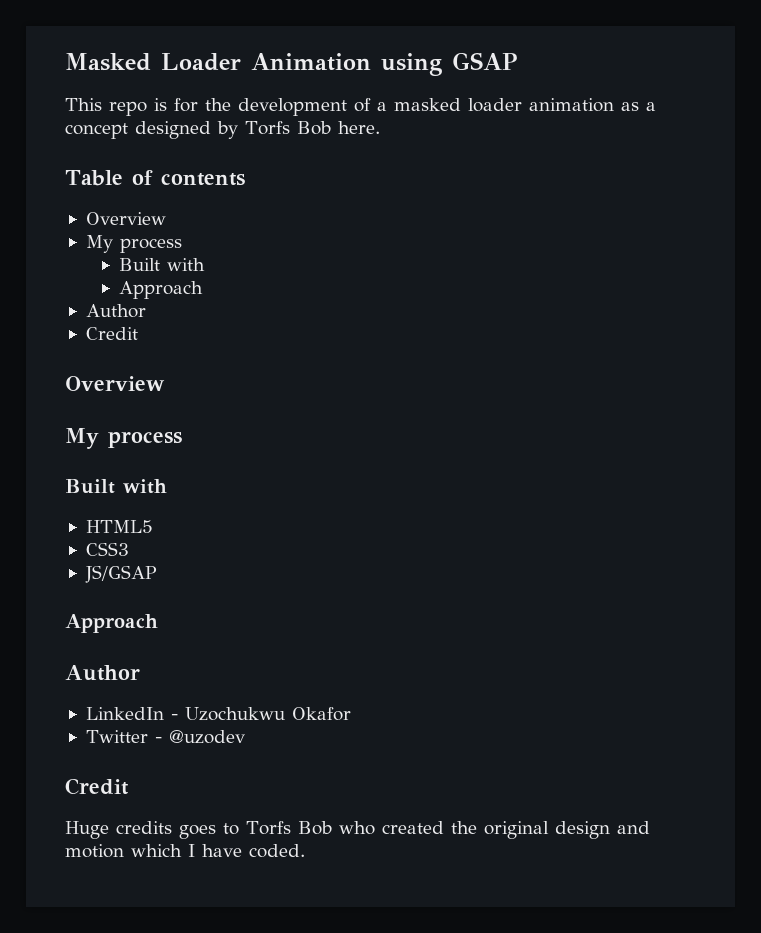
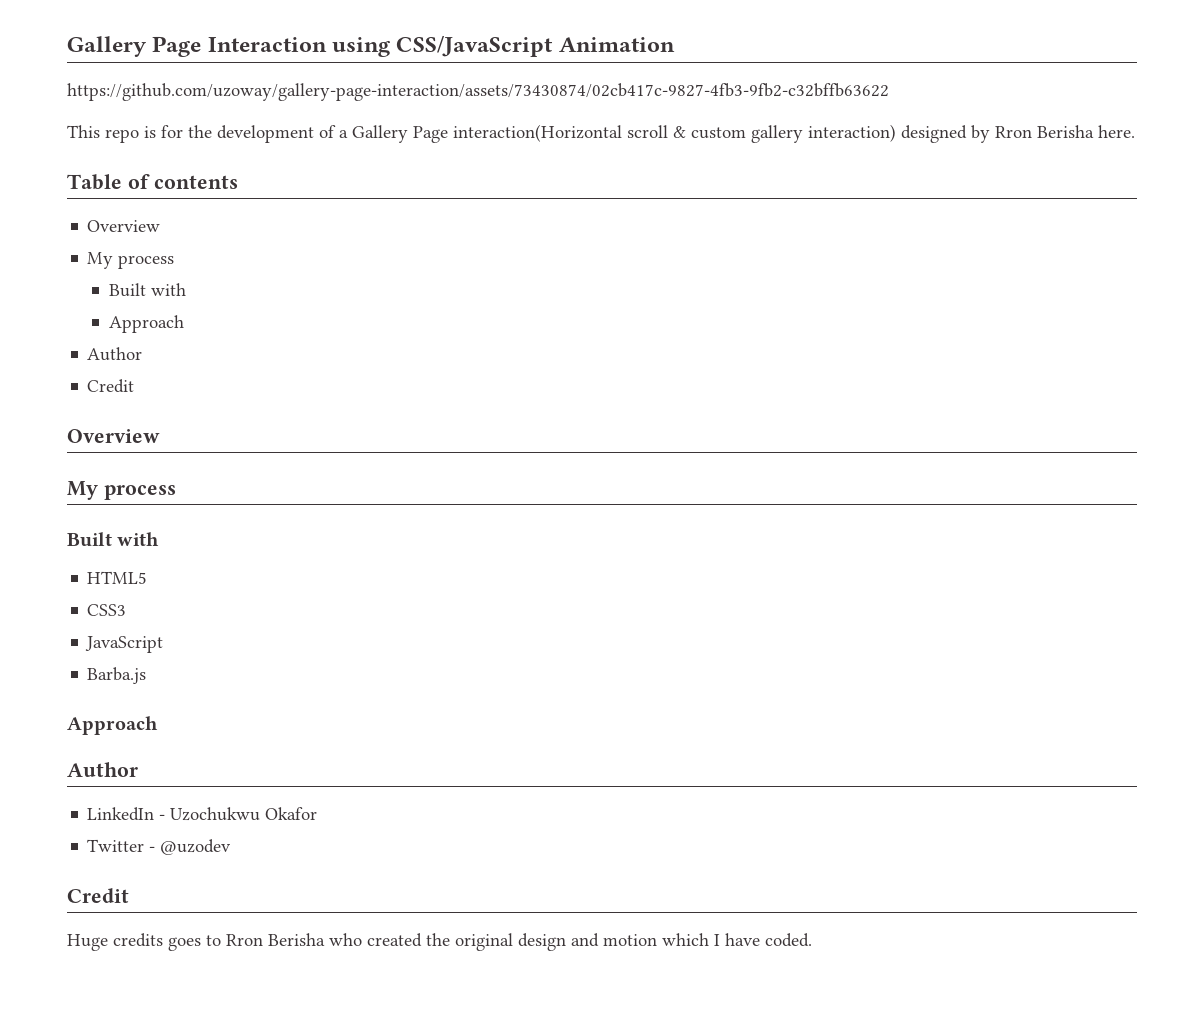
- Masked Loader Animation using GSAP
+ Gallery Page Interaction using CSS/JavaScript Animation
+ https://github.com/uzoway/gallery-page-interaction/assets/73430874/02cb417c-9827-4fb3-9fb2-c32bffb63622
- This repo is for the development of a masked loader animation as a concept designed by Torfs Bob here.
+ This repo is for the development of a Gallery Page interaction(Horizontal scroll & custom gallery interaction) designed by Rron Berisha here.
- JS/GSAP
+ JavaScript
+ Barba.js
- Huge credits goes to Torfs Bob who created the original design and motion which I have coded.
+ Huge credits goes to Rron Berisha who created the original design and motion which I have coded.

